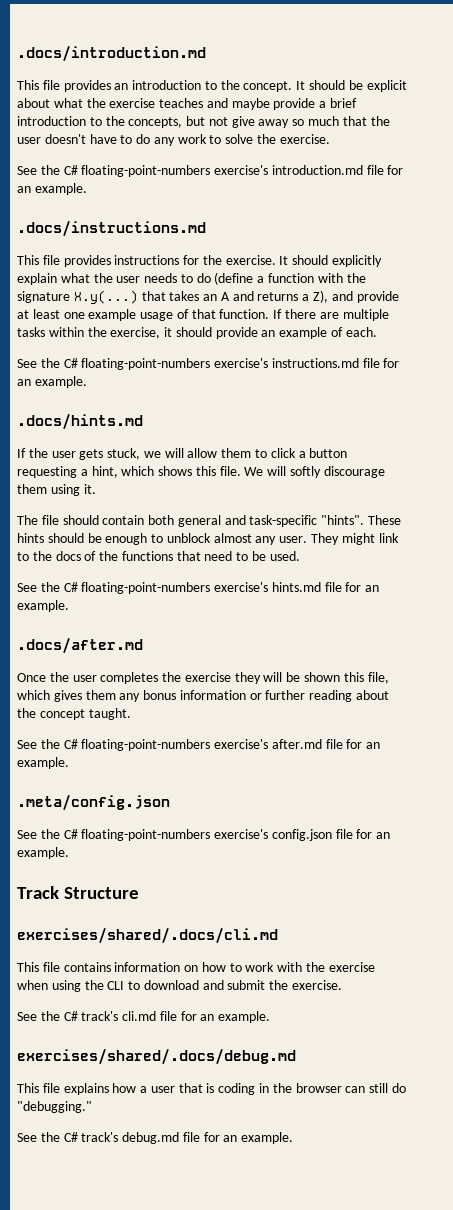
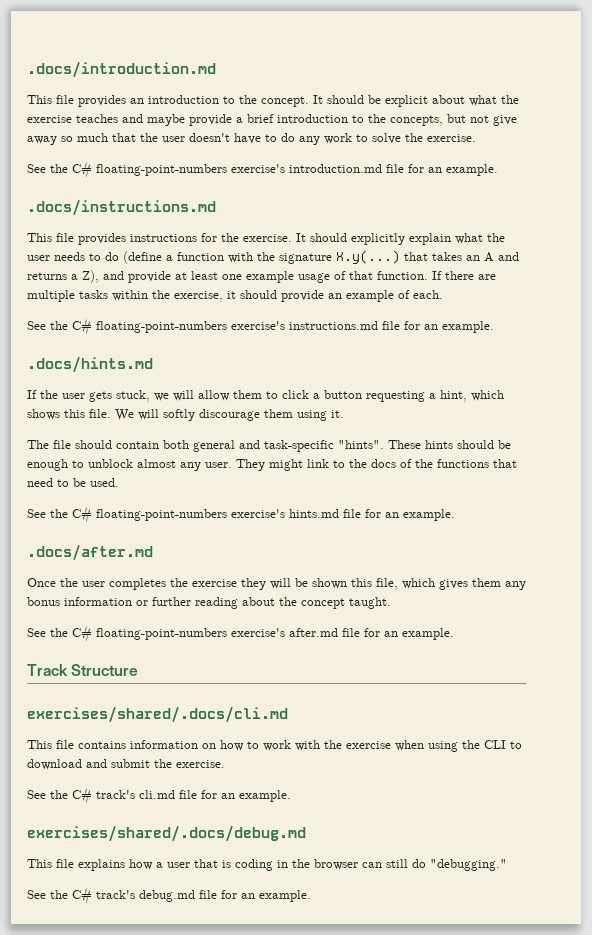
- .meta/config.json
- See the C# floating-point-numbers exercise's config.json file for an example.

